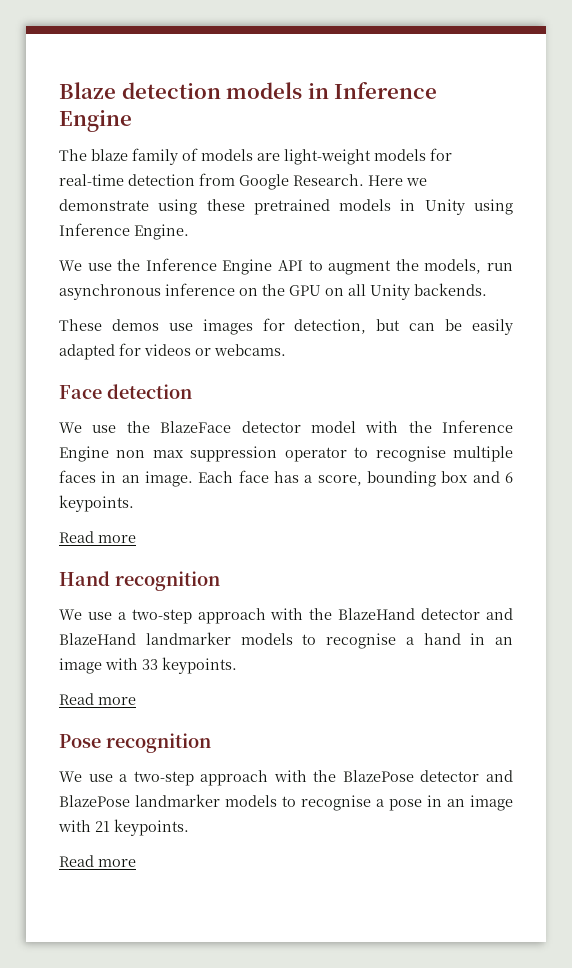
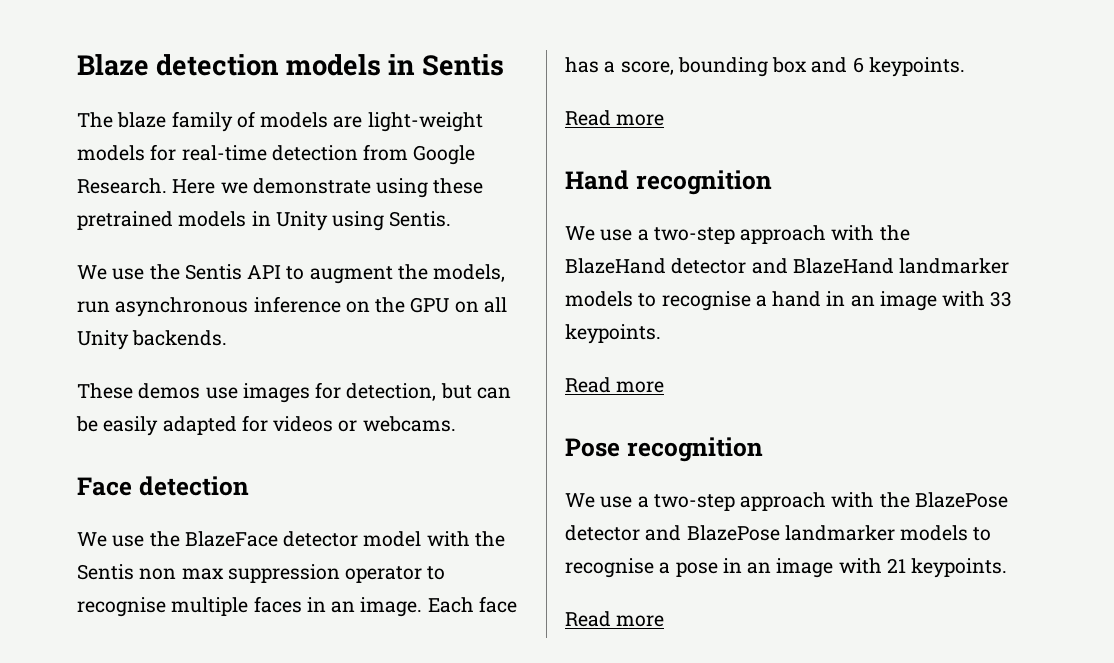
- Blaze detection models in Inference Engine
+ Blaze detection models in Sentis
- Here we demonstrate using these pretrained models in Unity using Inference Engine.
- We use the Inference Engine API to augment the models, run asynchronous inference on the GPU on all Unity backends.
+ Here we demonstrate using these pretrained models in Unity using Sentis.
+ We use the Sentis API to augment the models, run asynchronous inference on the GPU on all Unity backends.
- We use the BlazeFace detector model with the Inference Engine non max suppression operator to recognise multiple faces in an image.
+ We use the BlazeFace detector model with the Sentis non max suppression operator to recognise multiple faces in an image.

